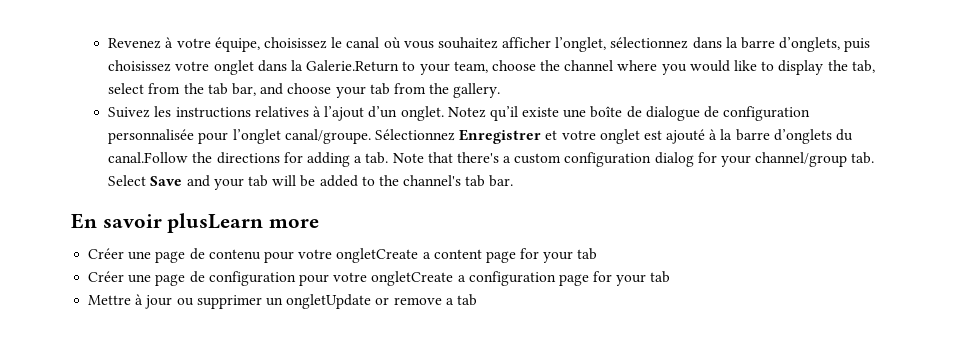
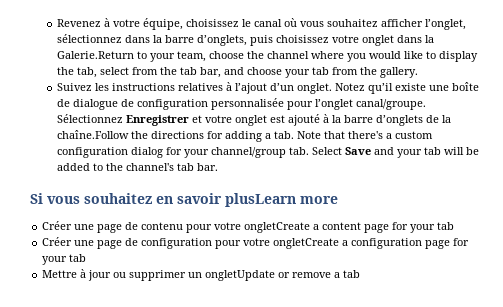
- Sélectionnez Enregistrer et votre onglet est ajouté à la barre d’onglets du canal.Follow the directions for adding a tab. Note that there's a custom configuration dialog for your channel/group tab. Select Save and your tab will be added to the channel's tab bar.
+ Sélectionnez Enregistrer et votre onglet est ajouté à la barre d’onglets de la chaîne.Follow the directions for adding a tab. Note that there's a custom configuration dialog for your channel/group tab. Select Save and your tab will be added to the channel's tab bar.
- En savoir plusLearn more
+ Si vous souhaitez en savoir plusLearn more

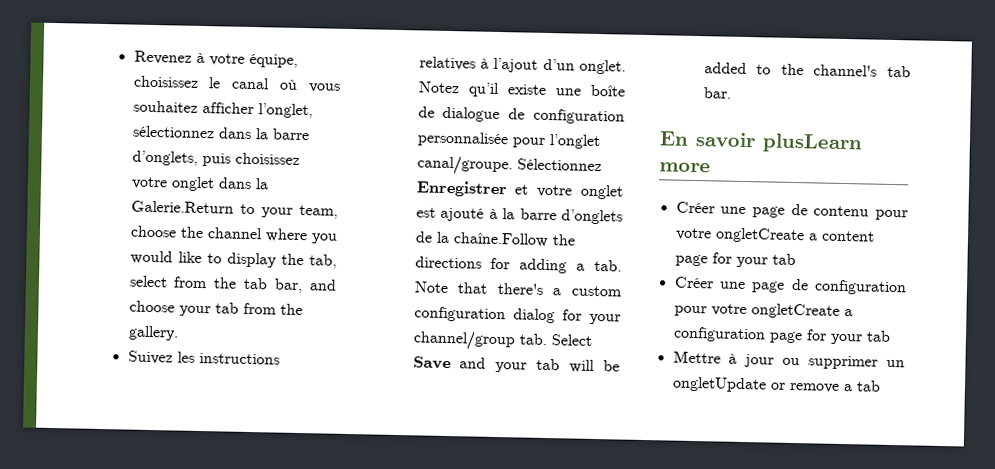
- Si vous souhaitez en savoir plusLearn more
+ En savoir plusLearn more

